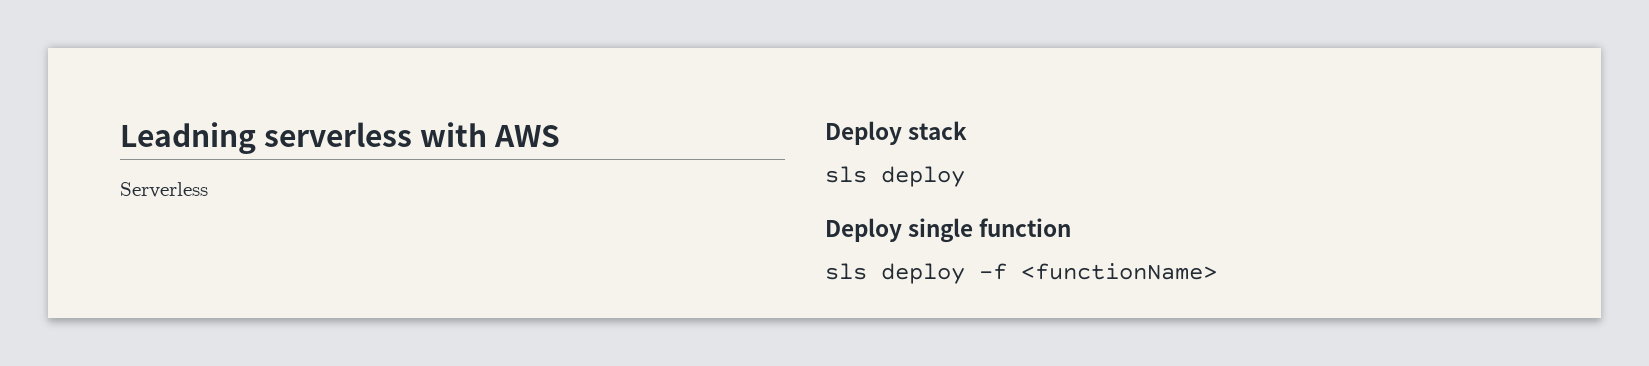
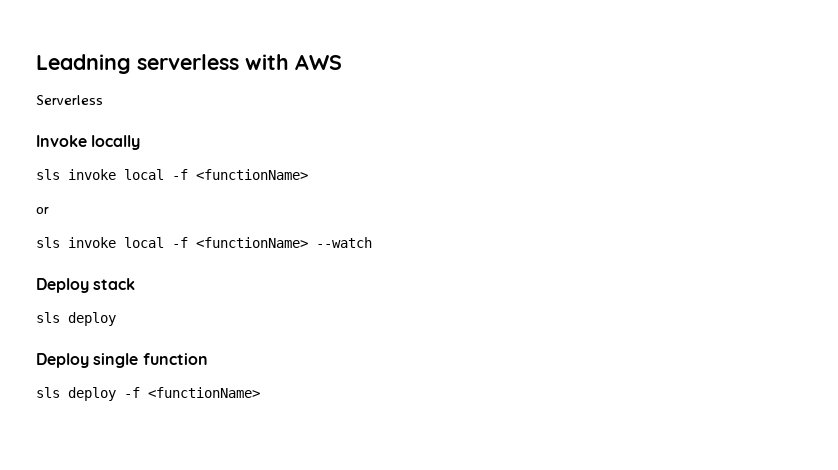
+ Invoke locally
+ sls invoke local -f <functionName>
+ or
+ sls invoke local -f <functionName> --watch

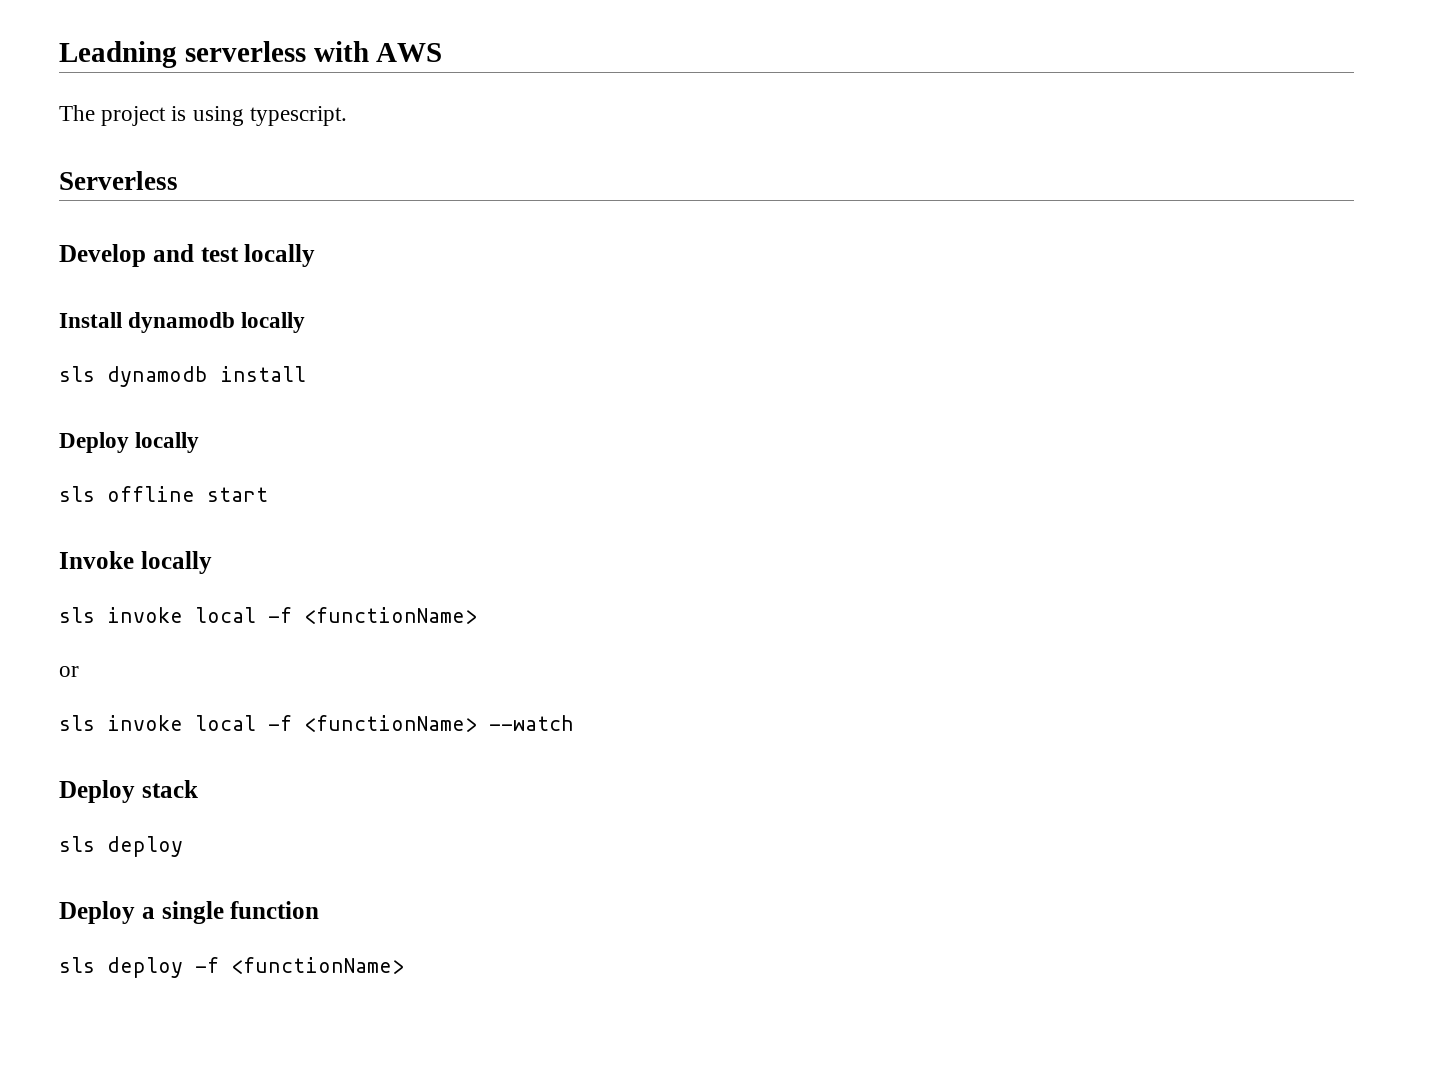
+ The project is using typescript.
  Serverless
+ Develop and test locally
+ Install dynamodb locally
+ sls dynamodb install
+ Deploy locally
+ sls offline start
- Deploy single function
+ Deploy a single function

